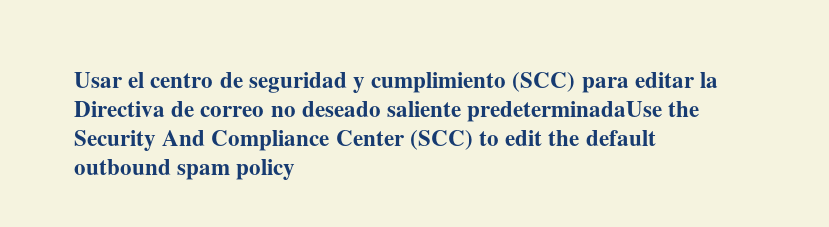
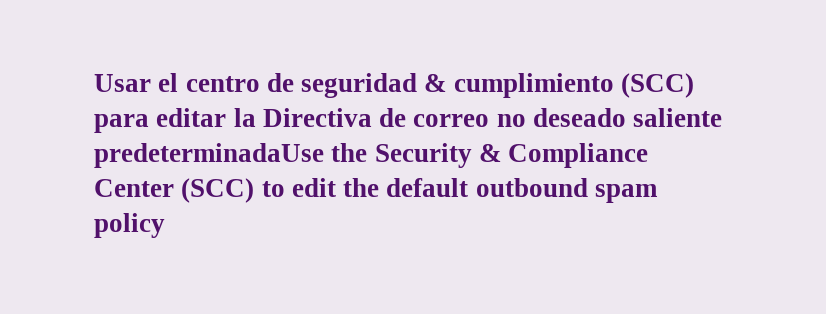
- Usar el centro de seguridad y cumplimiento (SCC) para editar la Directiva de correo no deseado saliente predeterminadaUse the Security And Compliance Center (SCC) to edit the default outbound spam policy
+ Usar el centro de seguridad & cumplimiento (SCC) para editar la Directiva de correo no deseado saliente predeterminadaUse the Security & Compliance Center (SCC) to edit the default outbound spam policy

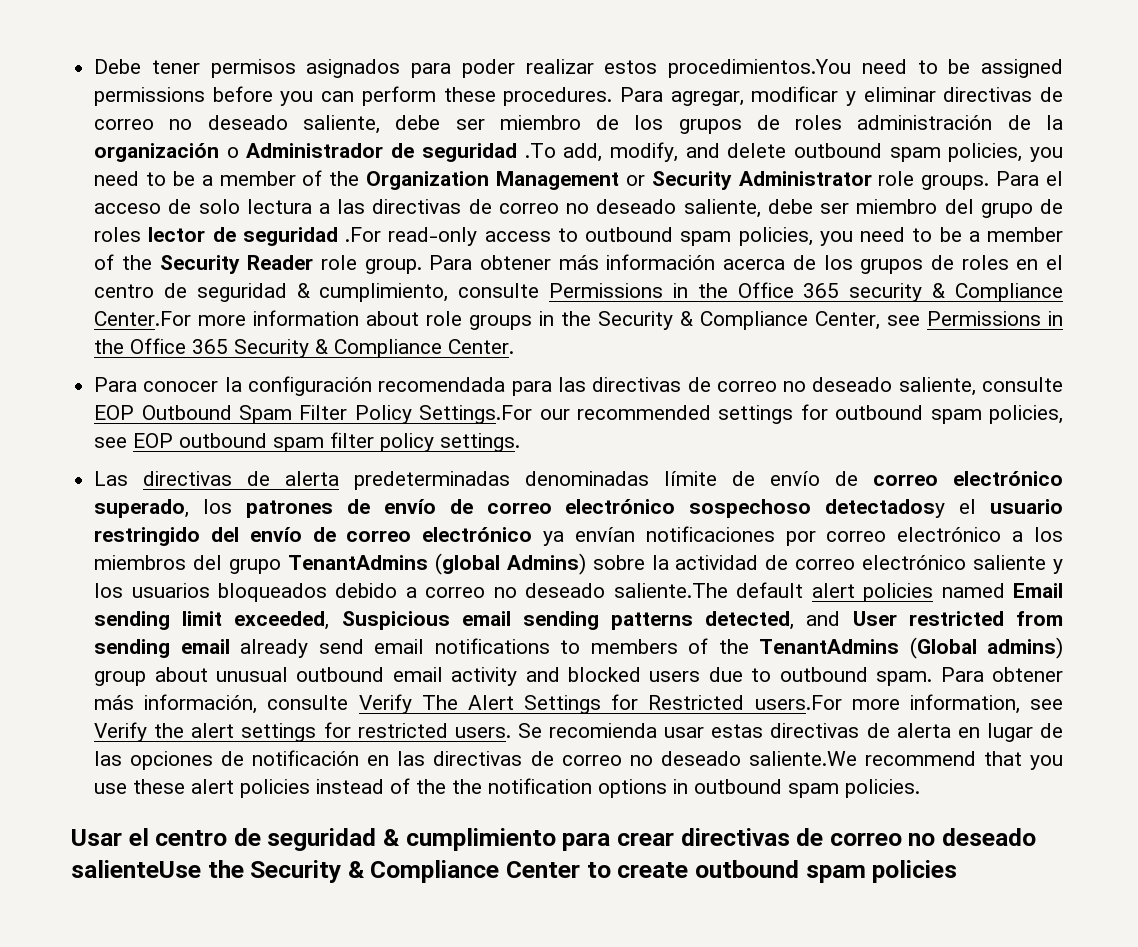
+ Debe tener permisos asignados para poder realizar estos procedimientos.You need to be assigned permissions before you can perform these procedures. Para agregar, modificar y eliminar directivas de correo no deseado saliente, debe ser miembro de los grupos de roles administración de la organización o Administrador de seguridad .To add, modify, and delete outbound spam policies, you need to be a member of the Organization Management or Security Administrator role groups. Para el acceso de solo lectura a las directivas de correo no deseado saliente, debe ser miembro del grupo de roles lector de seguridad .For read-only access to outbound spam policies, you need to be a member of the Security Reader role group. Para obtener más información acerca de los grupos de roles en el centro de seguridad & cumplimiento, consulte Permissions in the Office 365 security & Compliance Center.For more information about role groups in the Security & Compliance Center, see Permissions in the Office 365 Security & Compliance Center.
+ Para conocer la configuración recomendada para las directivas de correo no deseado saliente, consulte EOP Outbound Spam Filter Policy Settings.For our recommended settings for outbound spam policies, see EOP outbound spam filter policy settings.
+ Las directivas de alerta predeterminadas denominadas límite de envío de correo electrónico superado, los patrones de envío de correo electrónico sospechoso detectadosy el usuario restringido del envío de correo electrónico ya envían notificaciones por correo electrónico a los miembros del grupo TenantAdmins (global Admins) sobre la actividad de correo electrónico saliente y los usuarios bloqueados debido a correo no deseado saliente.The default alert policies named Email sending limit exceeded, Suspicious email sending patterns detected, and User restricted from sending email already send email notifications to members of the TenantAdmins (Global admins) group about unusual outbound email activity and blocked users due to outbound spam. Para obtener más información, consulte Verify The Alert Settings for Restricted users.For more information, see Verify the alert settings for restricted users. Se recomienda usar estas directivas de alerta en lugar de las opciones de notificación en las directivas de correo no deseado saliente.We recommend that you use these alert policies instead of the the notification options in outbound spam policies.
- Usar el centro de seguridad & cumplimiento (SCC) para editar la Directiva de correo no deseado saliente predeterminadaUse the Security & Compliance Center (SCC) to edit the default outbound spam policy
+ Usar el centro de seguridad & cumplimiento para crear directivas de correo no deseado salienteUse the Security & Compliance Center to create outbound spam policies

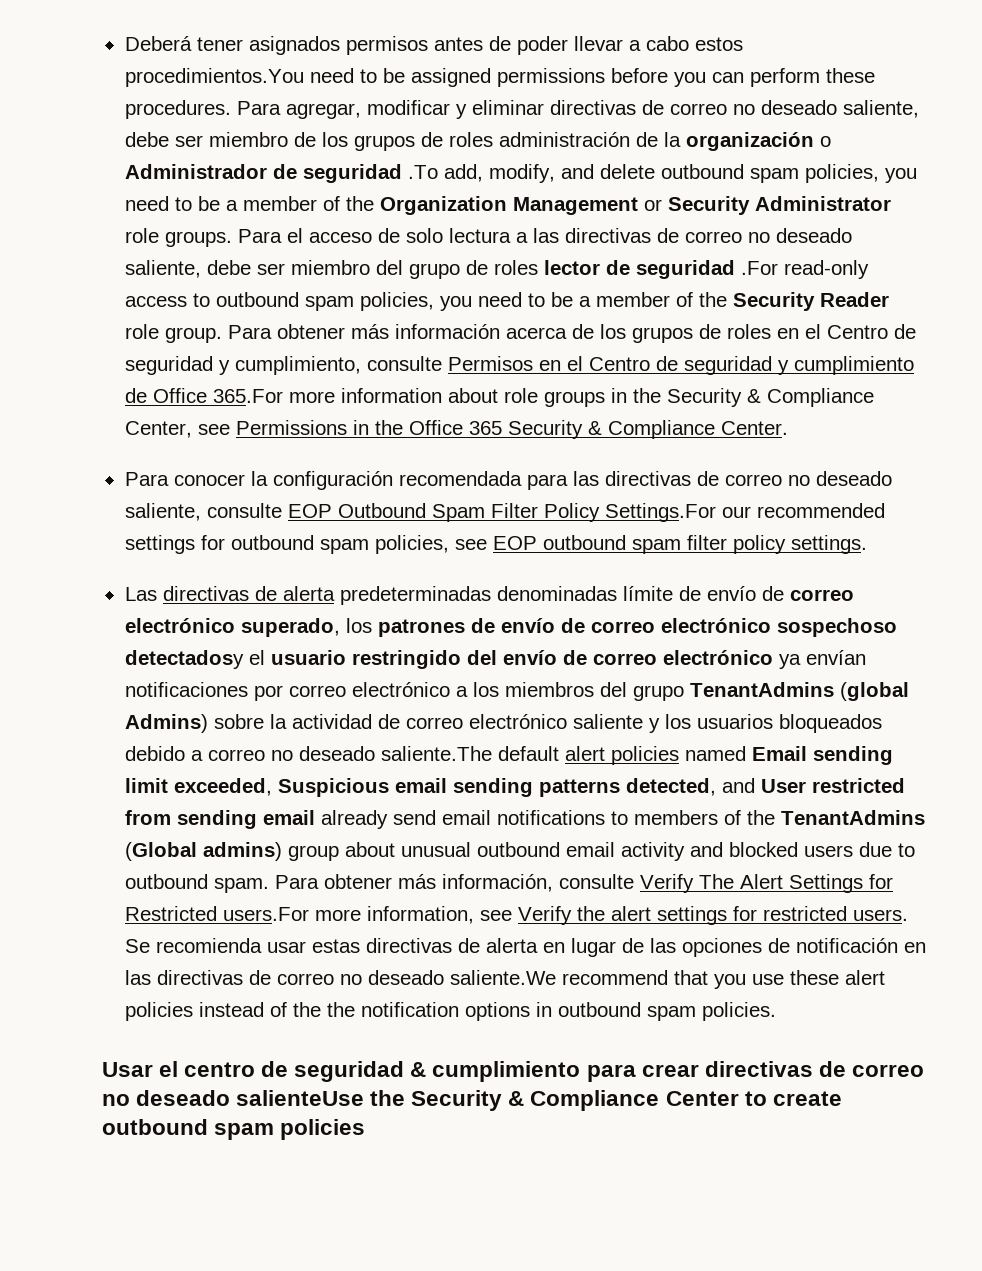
- Debe tener permisos asignados para poder realizar estos procedimientos.You need to be assigned permissions before you can perform these procedures.
+ Deberá tener asignados permisos antes de poder llevar a cabo estos procedimientos.You need to be assigned permissions before you can perform these procedures.
- Para obtener más información acerca de los grupos de roles en el centro de seguridad & cumplimiento, consulte Permissions in the Office 365 security & Compliance Center.For more information about role groups in the Security & Compliance Center, see Permissions in the Office 365 Security & Compliance Center.
+ Para obtener más información acerca de los grupos de roles en el Centro de seguridad y cumplimiento, consulte Permisos en el Centro de seguridad y cumplimiento de Office 365.For more information about role groups in the Security & Compliance Center, see Permissions in the Office 365 Security & Compliance Center.

